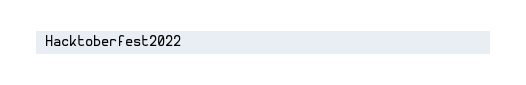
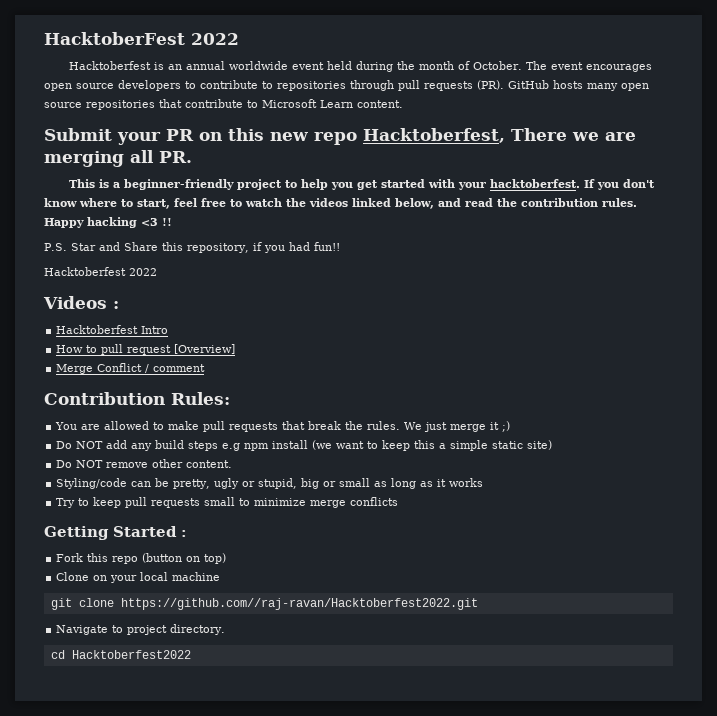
- Hacktoberfest2022
+ HacktoberFest 2022
+ Hacktoberfest is an annual worldwide event held during the month of October. The event encourages open source developers to contribute to repositories through pull requests (PR). GitHub hosts many open source repositories that contribute to Microsoft Learn content.
+ Submit your PR on this new repo Hacktoberfest, There we are merging all PR.
+ This is a beginner-friendly project to help you get started with your hacktoberfest. If you don't know where to start, feel free to watch the videos linked below, and read the contribution rules. Happy hacking <3 !!
+ P.S. Star and Share this repository, if you had fun!!
+ Hacktoberfest 2022
+ Videos :
+ Hacktoberfest Intro
+ How to pull request [Overview]
+ Merge Conflict / comment
+ Contribution Rules:
+ You are allowed to make pull requests that break the rules. We just merge it ;)
+ Do NOT add any build steps e.g npm install (we want to keep this a simple static site)
+ Do NOT remove other content.
+ Styling/code can be pretty, ugly or stupid, big or small as long as it works
+ Try to keep pull requests small to minimize merge conflicts
+ Getting Started :
+ Fork this repo (button on top)
+ Clone on your local machine
+ git clone https://github.com//raj-ravan/Hacktoberfest2022.git
+ Navigate to project directory.
+ cd Hacktoberfest2022

